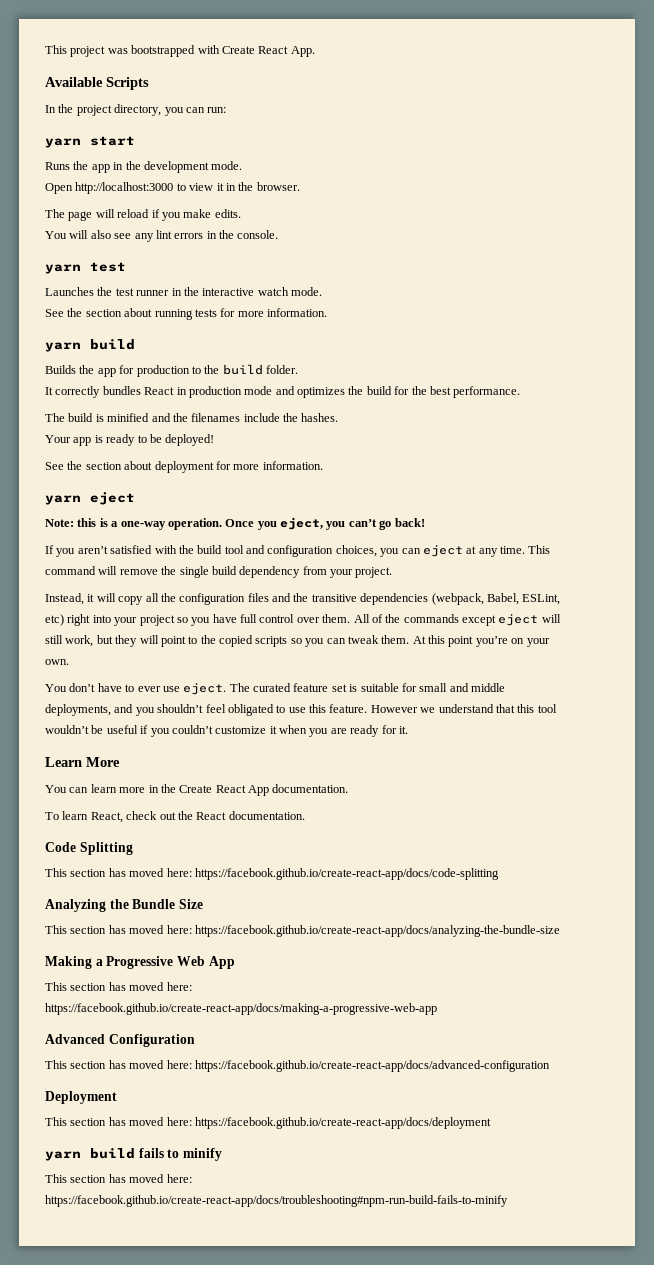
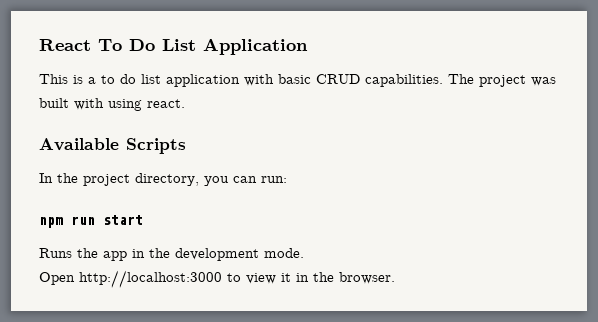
- This project was bootstrapped with Create React App.
+ React To Do List Application
+ This is a to do list application with basic CRUD capabilities. The project was built with using react.
- yarn start
+ npm run start
- The page will reload if you make edits.
- You will also see any lint errors in the console.
- yarn test
- Launches the test runner in the interactive watch mode.
- See the section about running tests for more information.
- yarn build
- Builds the app for production to the build folder.
- It correctly bundles React in production mode and optimizes the build for the best performance.
- The build is minified and the filenames include the hashes.
- Your app is ready to be deployed!
- See the section about deployment for more information.
- yarn eject
- Note: this is a one-way operation. Once you eject, you can’t go back!
- If you aren’t satisfied with the build tool and configuration choices, you can eject at any time. This command will remove the single build dependency from your project.
- Instead, it will copy all the configuration files and the transitive dependencies (webpack, Babel, ESLint, etc) right into your project so you have full control over them. All of the commands except eject will still work, but they will point to the copied scripts so you can tweak them. At this point you’re on your own.
- You don’t have to ever use eject. The curated feature set is suitable for small and middle deployments, and you shouldn’t feel obligated to use this feature. However we understand that this tool wouldn’t be useful if you couldn’t customize it when you are ready for it.
- Learn More
- You can learn more in the Create React App documentation.
- To learn React, check out the React documentation.
- Code Splitting
- This section has moved here: https://facebook.github.io/create-react-app/docs/code-splitting
- Analyzing the Bundle Size
- This section has moved here: https://facebook.github.io/create-react-app/docs/analyzing-the-bundle-size
- Making a Progressive Web App
- This section has moved here: https://facebook.github.io/create-react-app/docs/making-a-progressive-web-app
- Advanced Configuration
- This section has moved here: https://facebook.github.io/create-react-app/docs/advanced-configuration
- Deployment
- This section has moved here: https://facebook.github.io/create-react-app/docs/deployment
- yarn build fails to minify
- This section has moved here: https://facebook.github.io/create-react-app/docs/troubleshooting#npm-run-build-fails-to-minify

